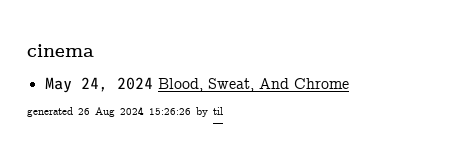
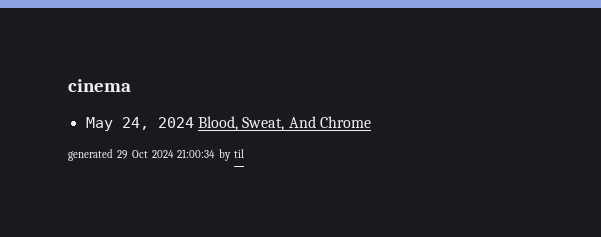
- generated 26 Aug 2024 15:26:26 by til
+ generated 29 Oct 2024 21:00:34 by til

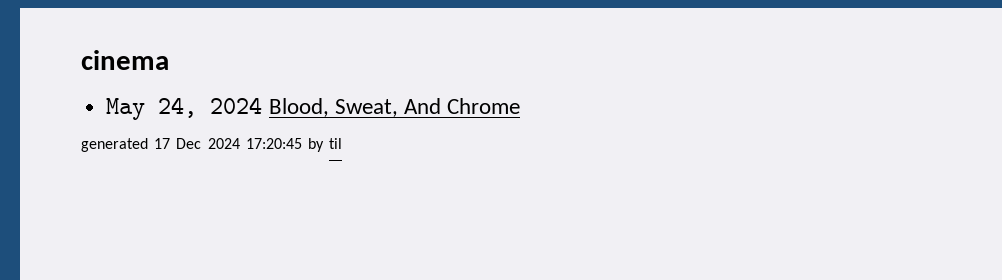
- generated 29 Oct 2024 21:00:34 by til
+ generated 17 Dec 2024 17:20:45 by til

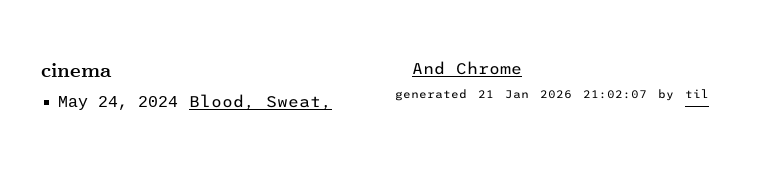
- generated 17 Dec 2024 17:20:45 by til
+ generated 21 Jan 2026 21:02:07 by til

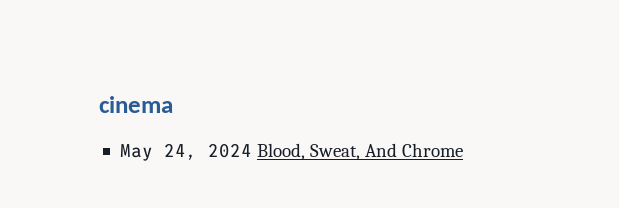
- generated 21 Jan 2026 21:02:07 by til

